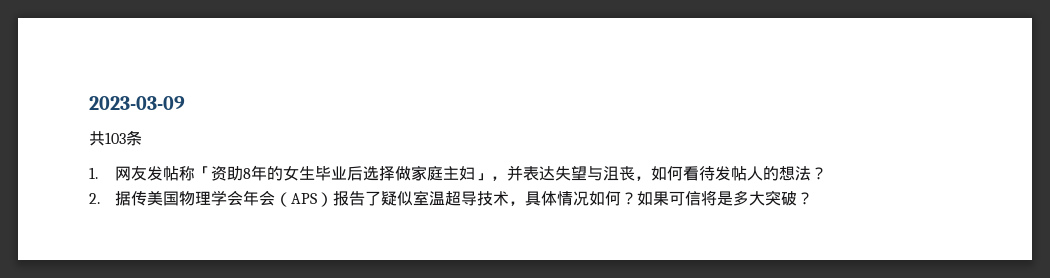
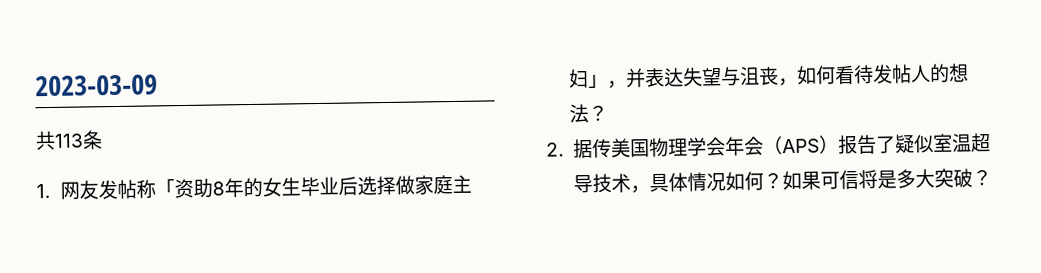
- 共103条
+ 共113条

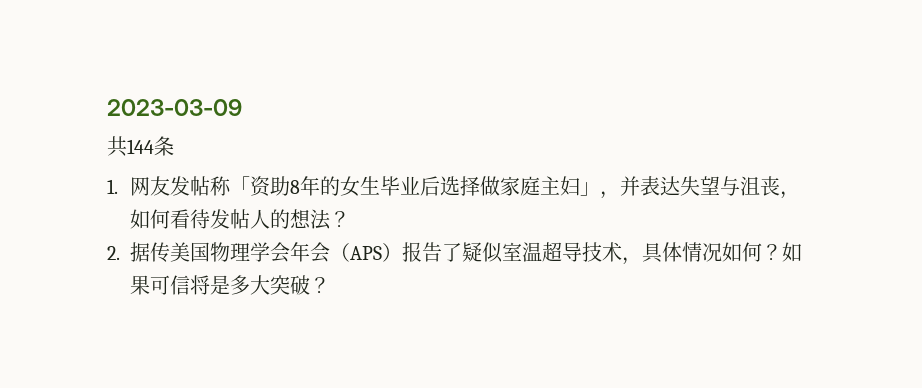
- 共113条
+ 共144条

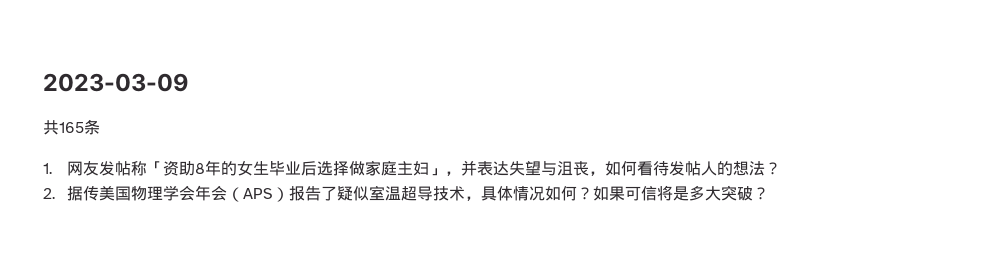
- 共144条
+ 共165条

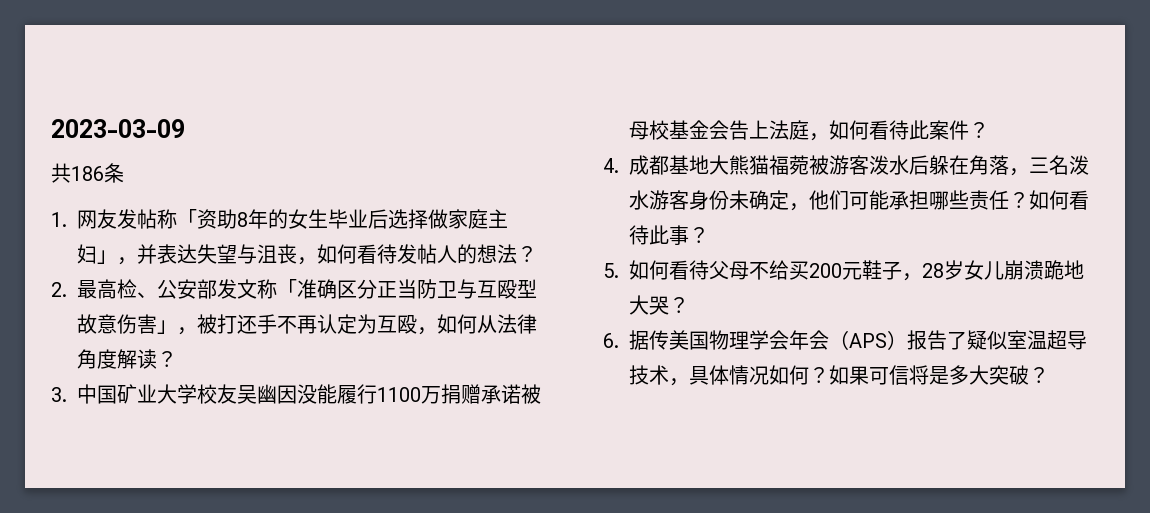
- 共165条
+ 共186条
- 2.据传美国物理学会年会（APS）报告了疑似室温超导技术，具体情况如何？
+ 2.最高检、公安部发文称「准确区分正当防卫与互殴型故意伤害」，被打还手不再认定为互殴，如何从法律角度解读？
+ 3.中国矿业大学校友吴幽因没能履行1100万捐赠承诺被母校基金会告上法庭，如何看待此案件？
+ 4.成都基地大熊猫福菀被游客泼水后躲在角落，三名泼水游客身份未确定，他们可能承担哪些责任？如何看待此事？
+ 5.如何看待父母不给买200元鞋子，28岁女儿崩溃跪地大哭？
+ 6.据传美国物理学会年会（APS）报告了疑似室温超导技术，具体情况如何？

